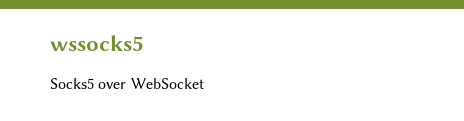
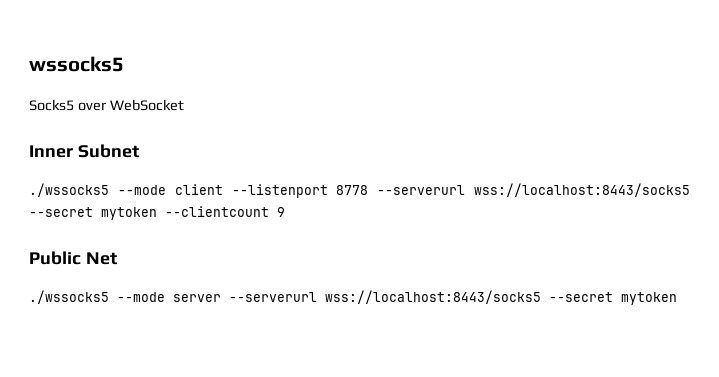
+ Inner Subnet
+ ./wssocks5 --mode client --listenport 8778 --serverurl wss://localhost:8443/socks5 --secret mytoken --clientcount 9
+ Public Net
+ ./wssocks5 --mode server --serverurl wss://localhost:8443/socks5 --secret mytoken

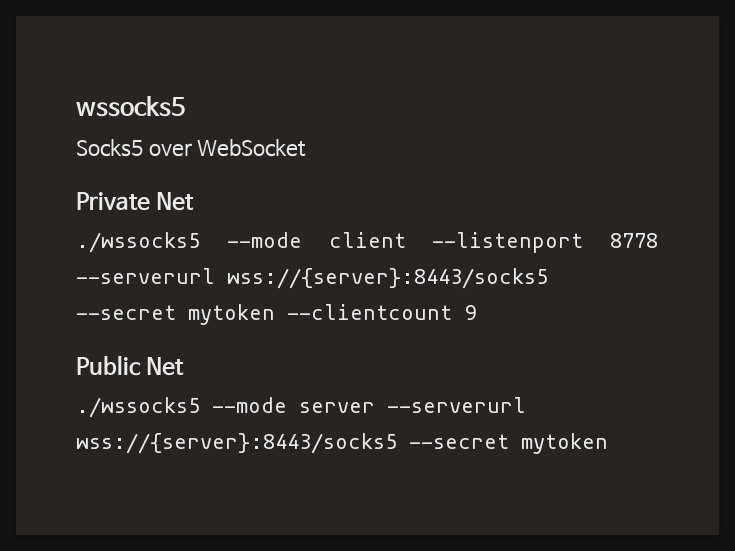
- Inner Subnet
+ Private Net
- ./wssocks5 --mode client --listenport 8778 --serverurl wss://localhost:8443/socks5 --secret mytoken --clientcount 9
+ ./wssocks5 --mode client --listenport 8778 --serverurl wss://{server}:8443/socks5 --secret mytoken --clientcount 9
- ./wssocks5 --mode server --serverurl wss://localhost:8443/socks5 --secret mytoken
+ ./wssocks5 --mode server --serverurl wss://{server}:8443/socks5 --secret mytoken

